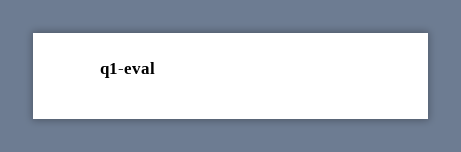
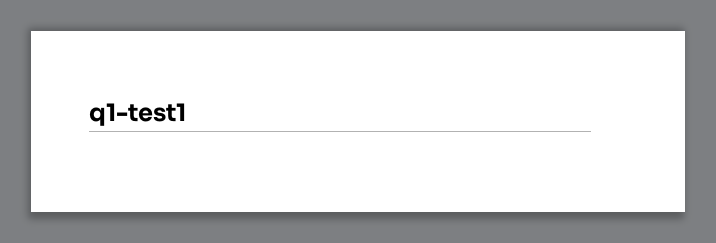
- q1-eval
+ q1-test1

